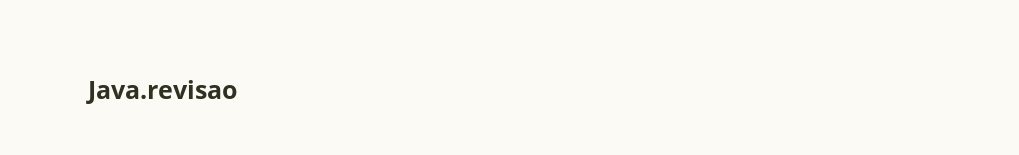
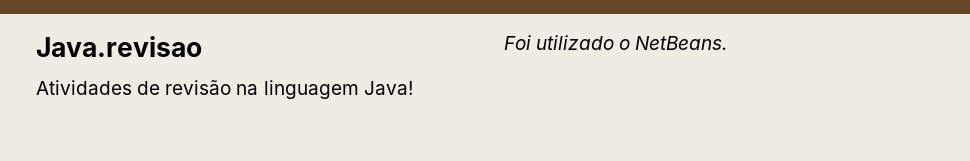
+ Atividades de revisão na linguagem Java!
+ Foi utilizado o NetBeans.

